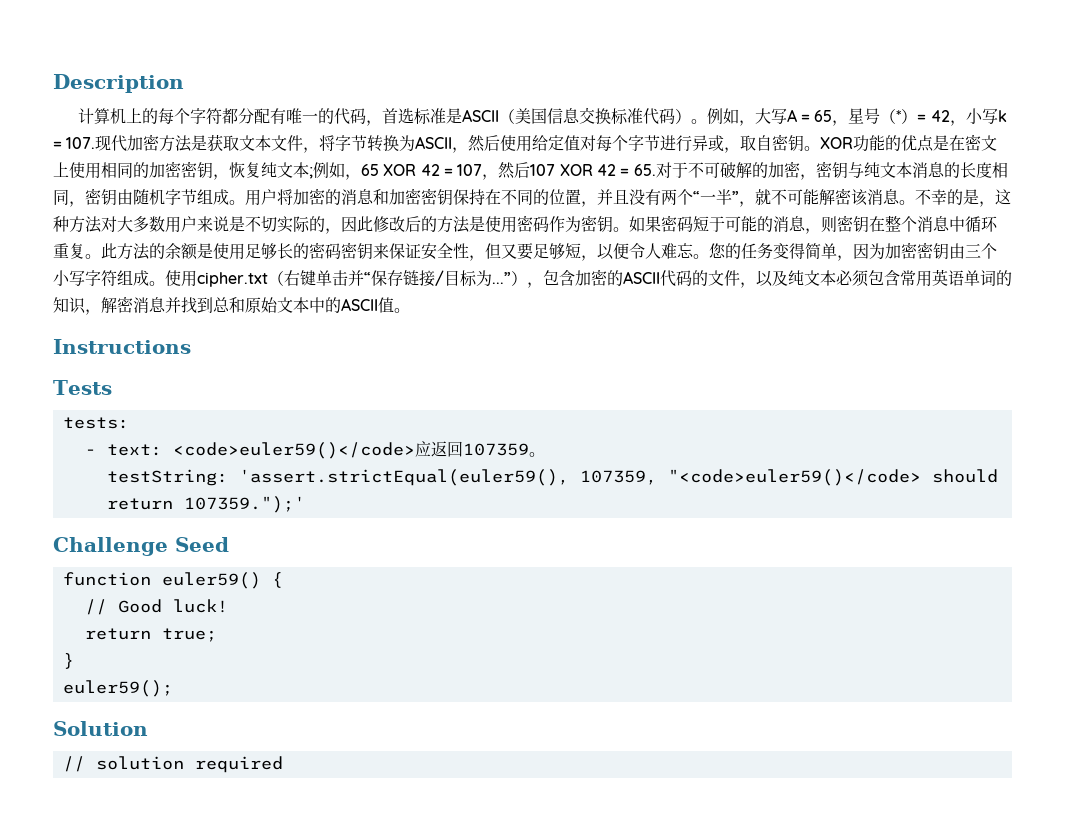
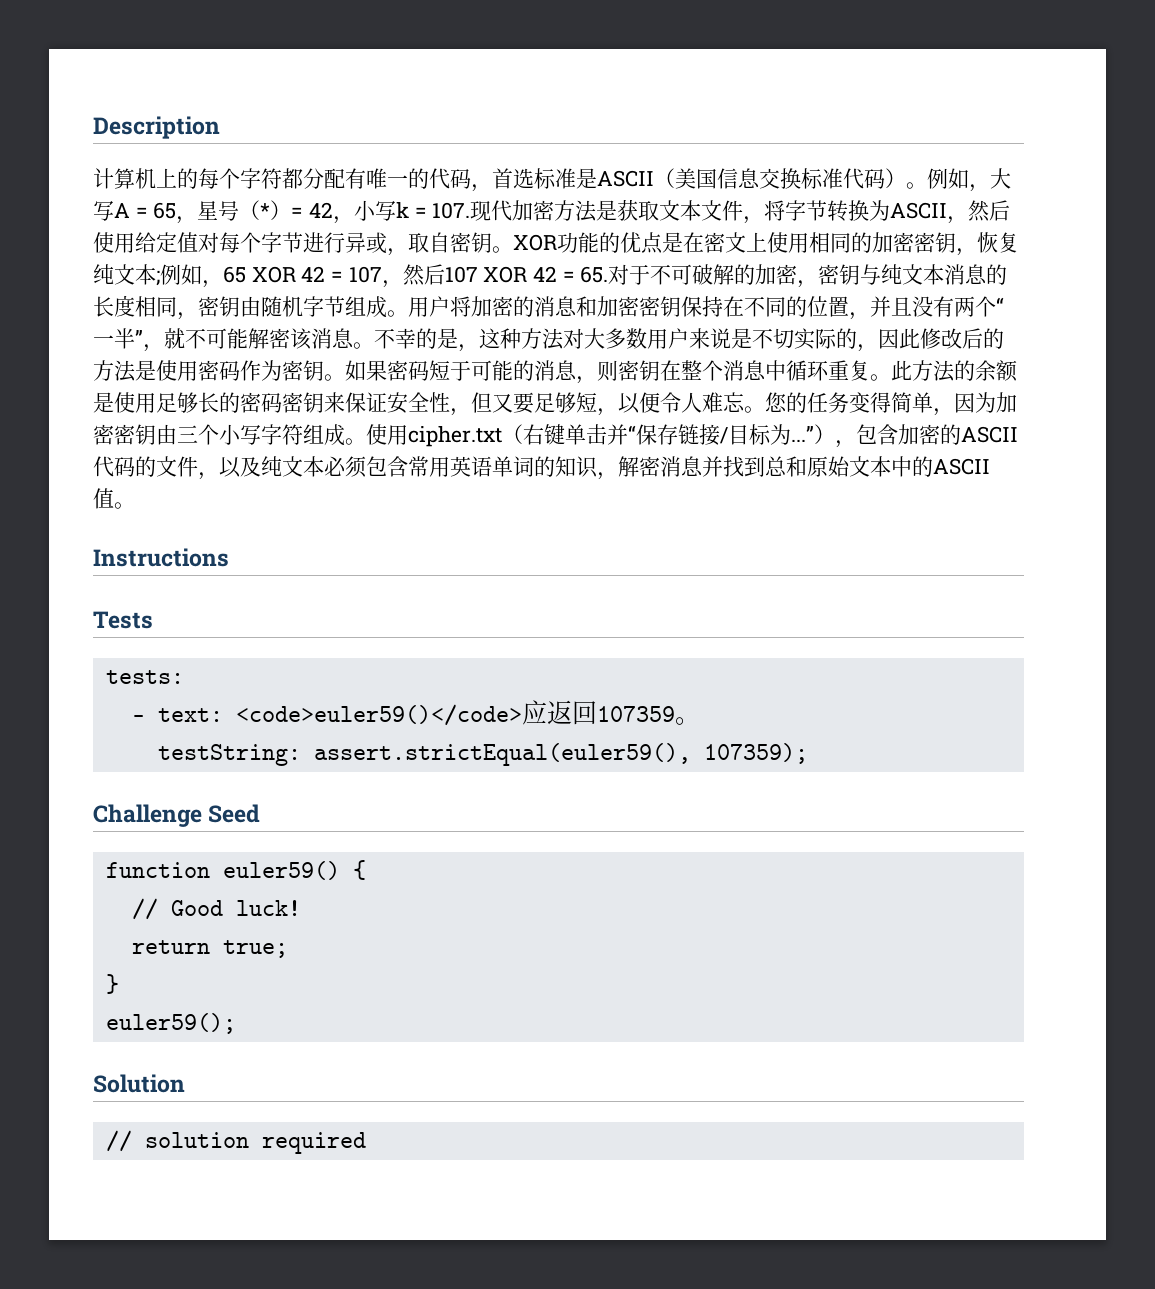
- testString: 'assert.strictEqual(euler59(), 107359, "<code>euler59()</code> should return 107359.");'
+ testString: assert.strictEqual(euler59(), 107359);

